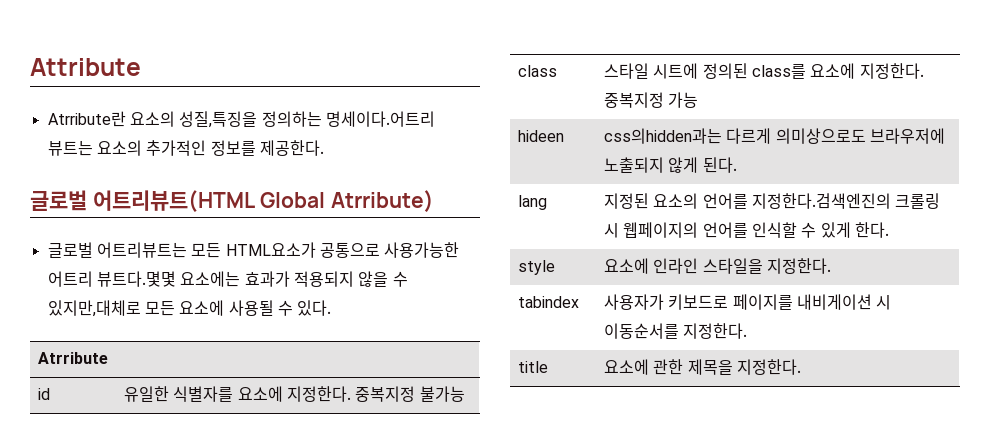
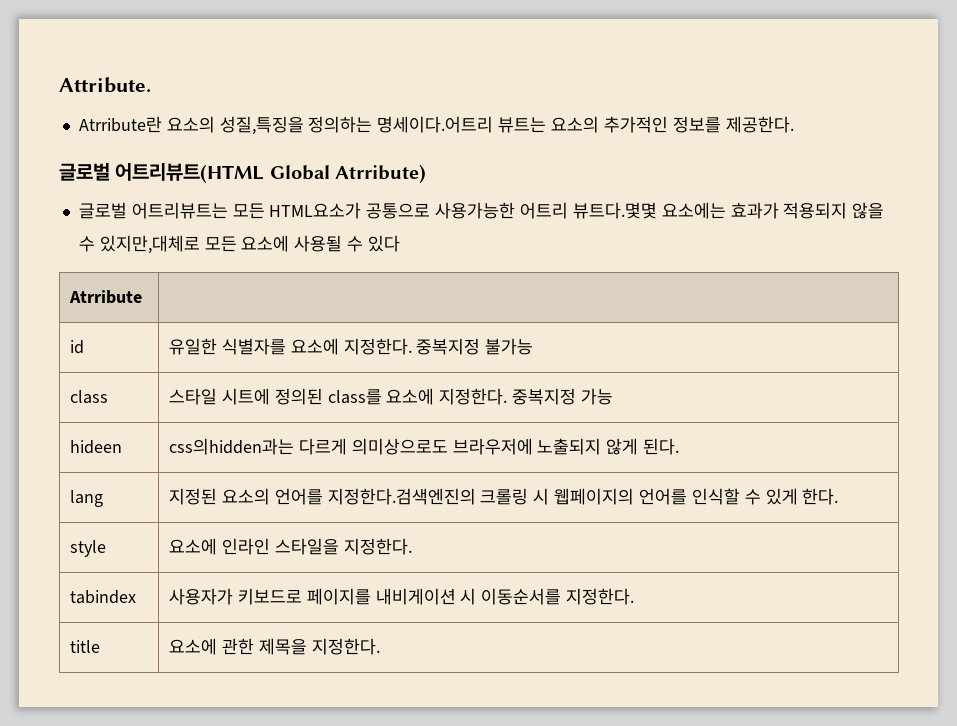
- Attribute
+ Attribute.
- 글로벌 어트리뷰트는 모든 HTML요소가 공통으로 사용가능한 어트리 뷰트다.몇몇 요소에는 효과가 적용되지 않을 수 있지만,대체로 모든 요소에 사용될 수 있다.
+ 글로벌 어트리뷰트는 모든 HTML요소가 공통으로 사용가능한 어트리 뷰트다.몇몇 요소에는 효과가 적용되지 않을 수 있지만,대체로 모든 요소에 사용될 수 있다

